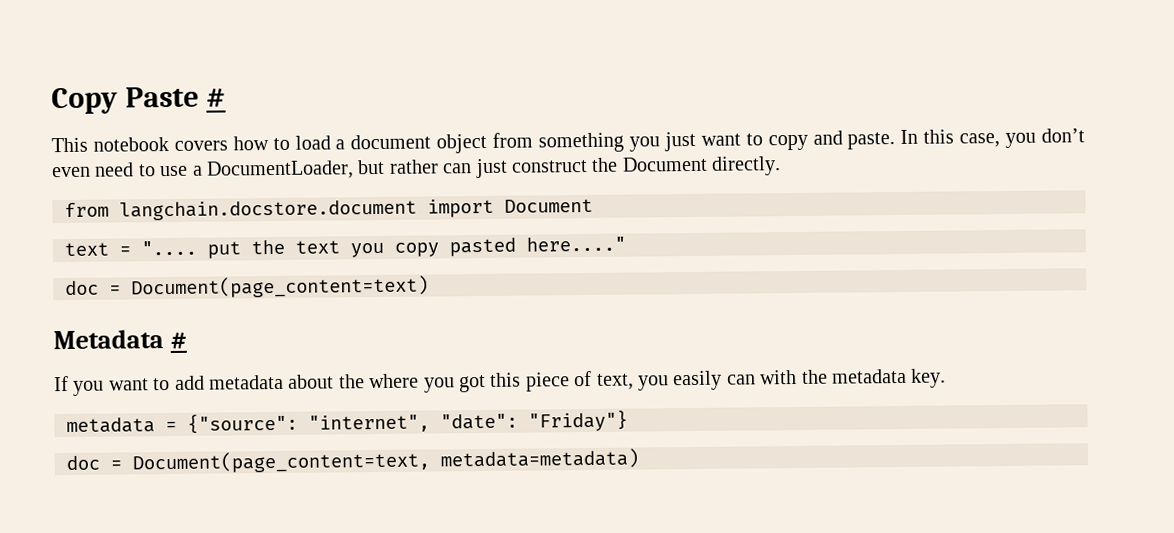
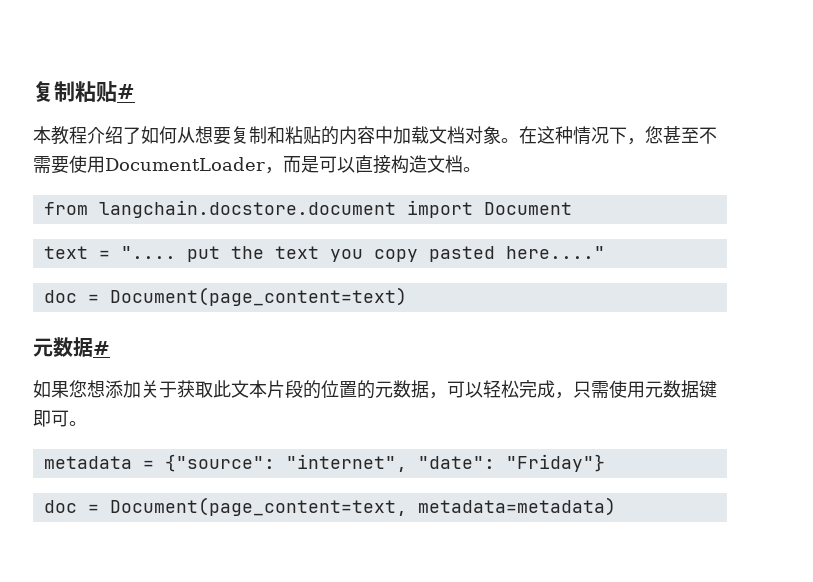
- Copy Paste #
- This notebook covers how to load a document object from something you just want to copy and paste. In this case, you don’t even need to use a DocumentLoader, but rather can just construct the Document directly.
+ 复制粘贴#
+ 本教程介绍了如何从想要复制和粘贴的内容中加载文档对象。在这种情况下，您甚至不需要使用DocumentLoader，而是可以直接构造文档。
- Metadata #
- If you want to add metadata about the where you got this piece of text, you easily can with the metadata key.
+ 元数据#
+ 如果您想添加关于获取此文本片段的位置的元数据，可以轻松完成，只需使用元数据键即可。

